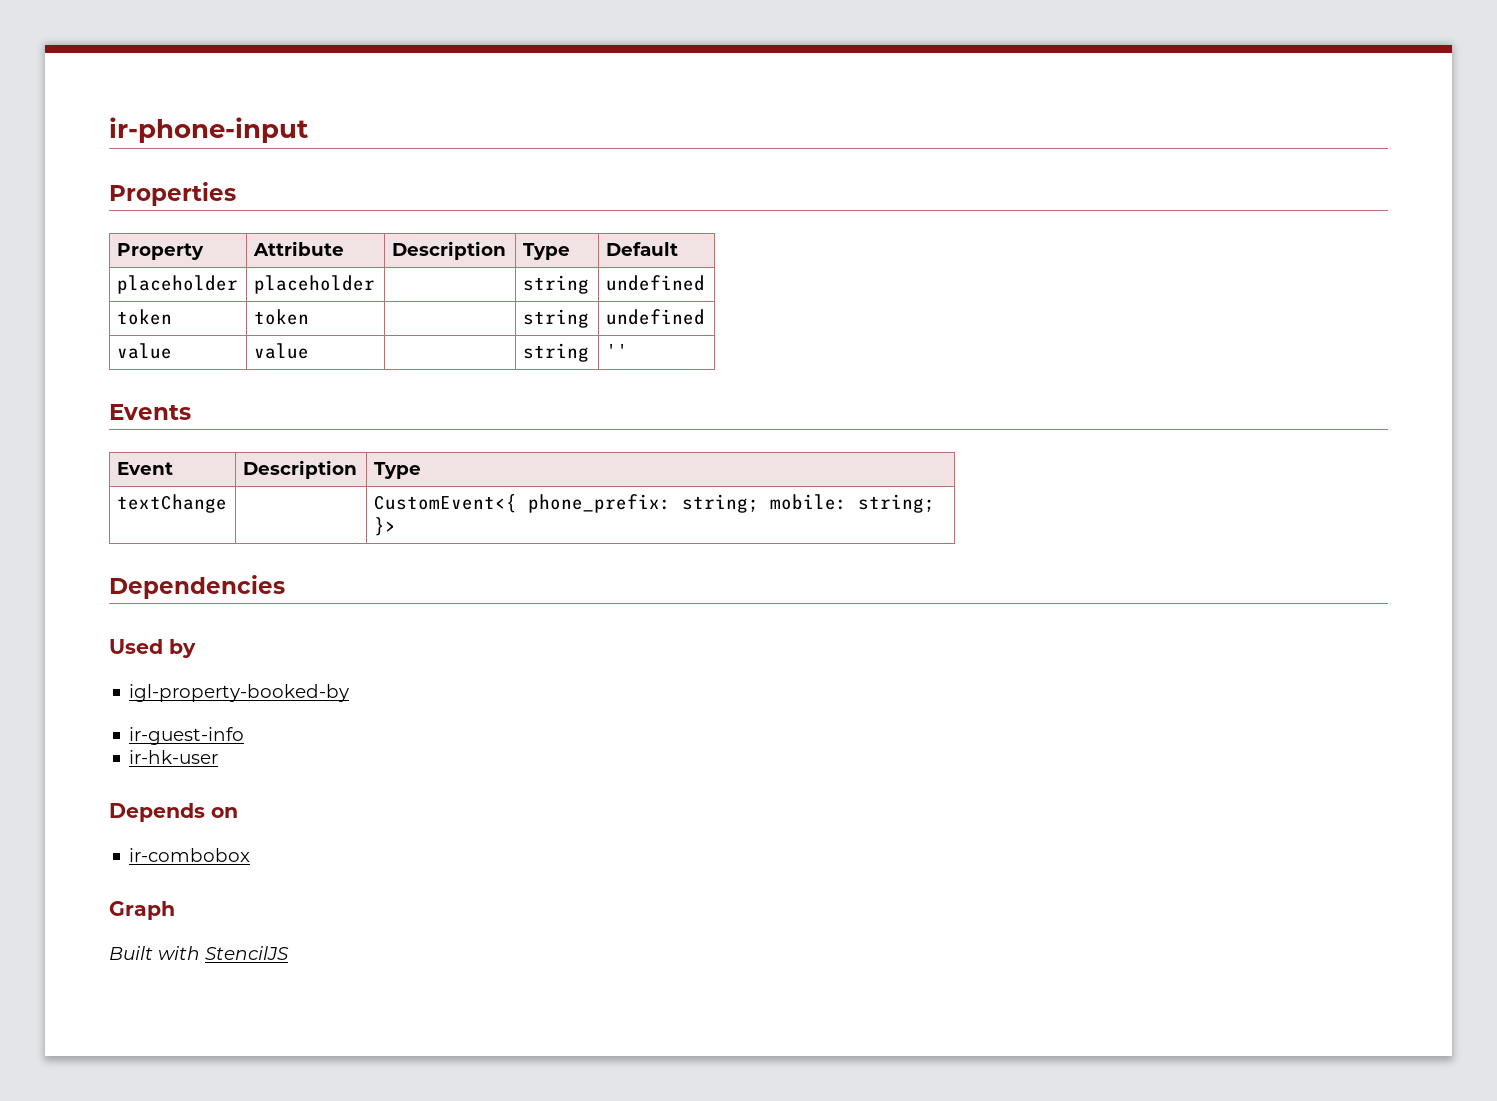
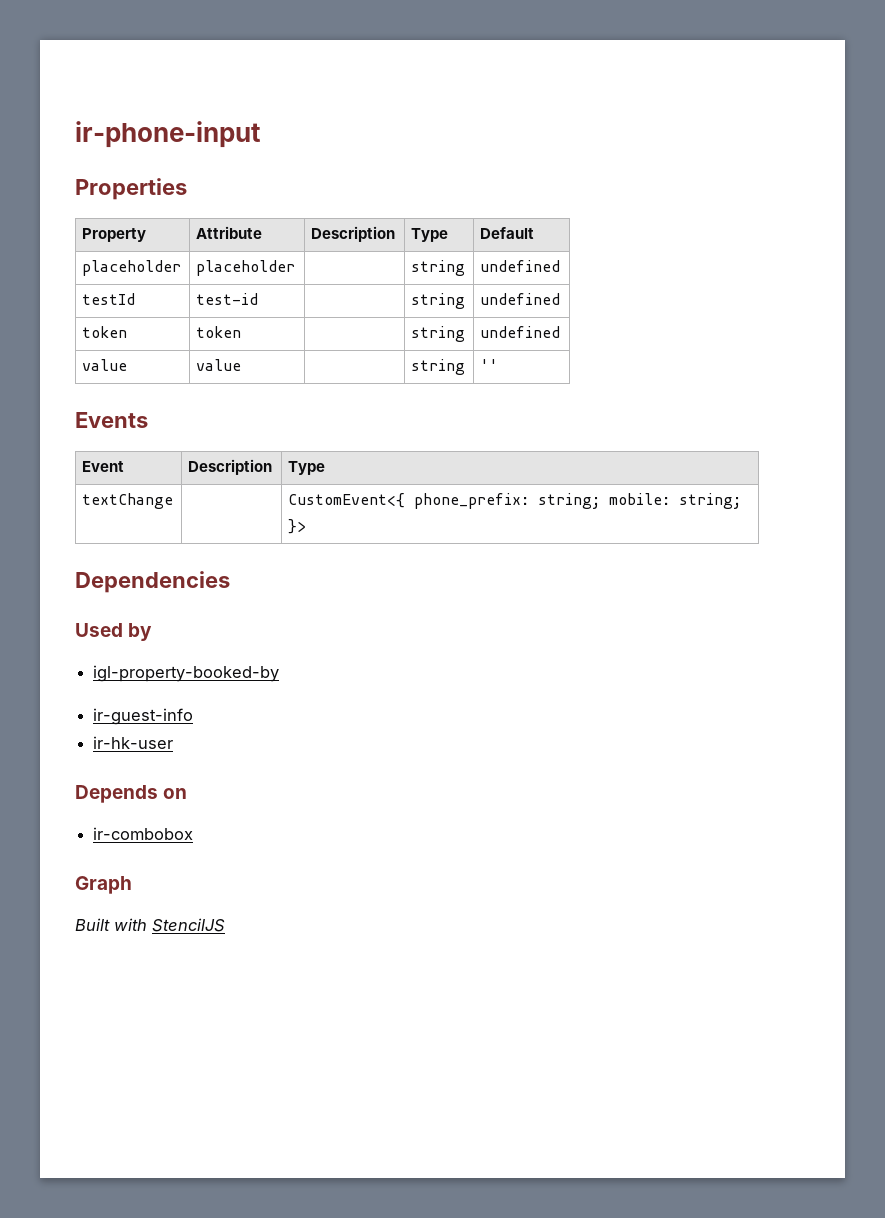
+ testId | test-id | | string | undefined

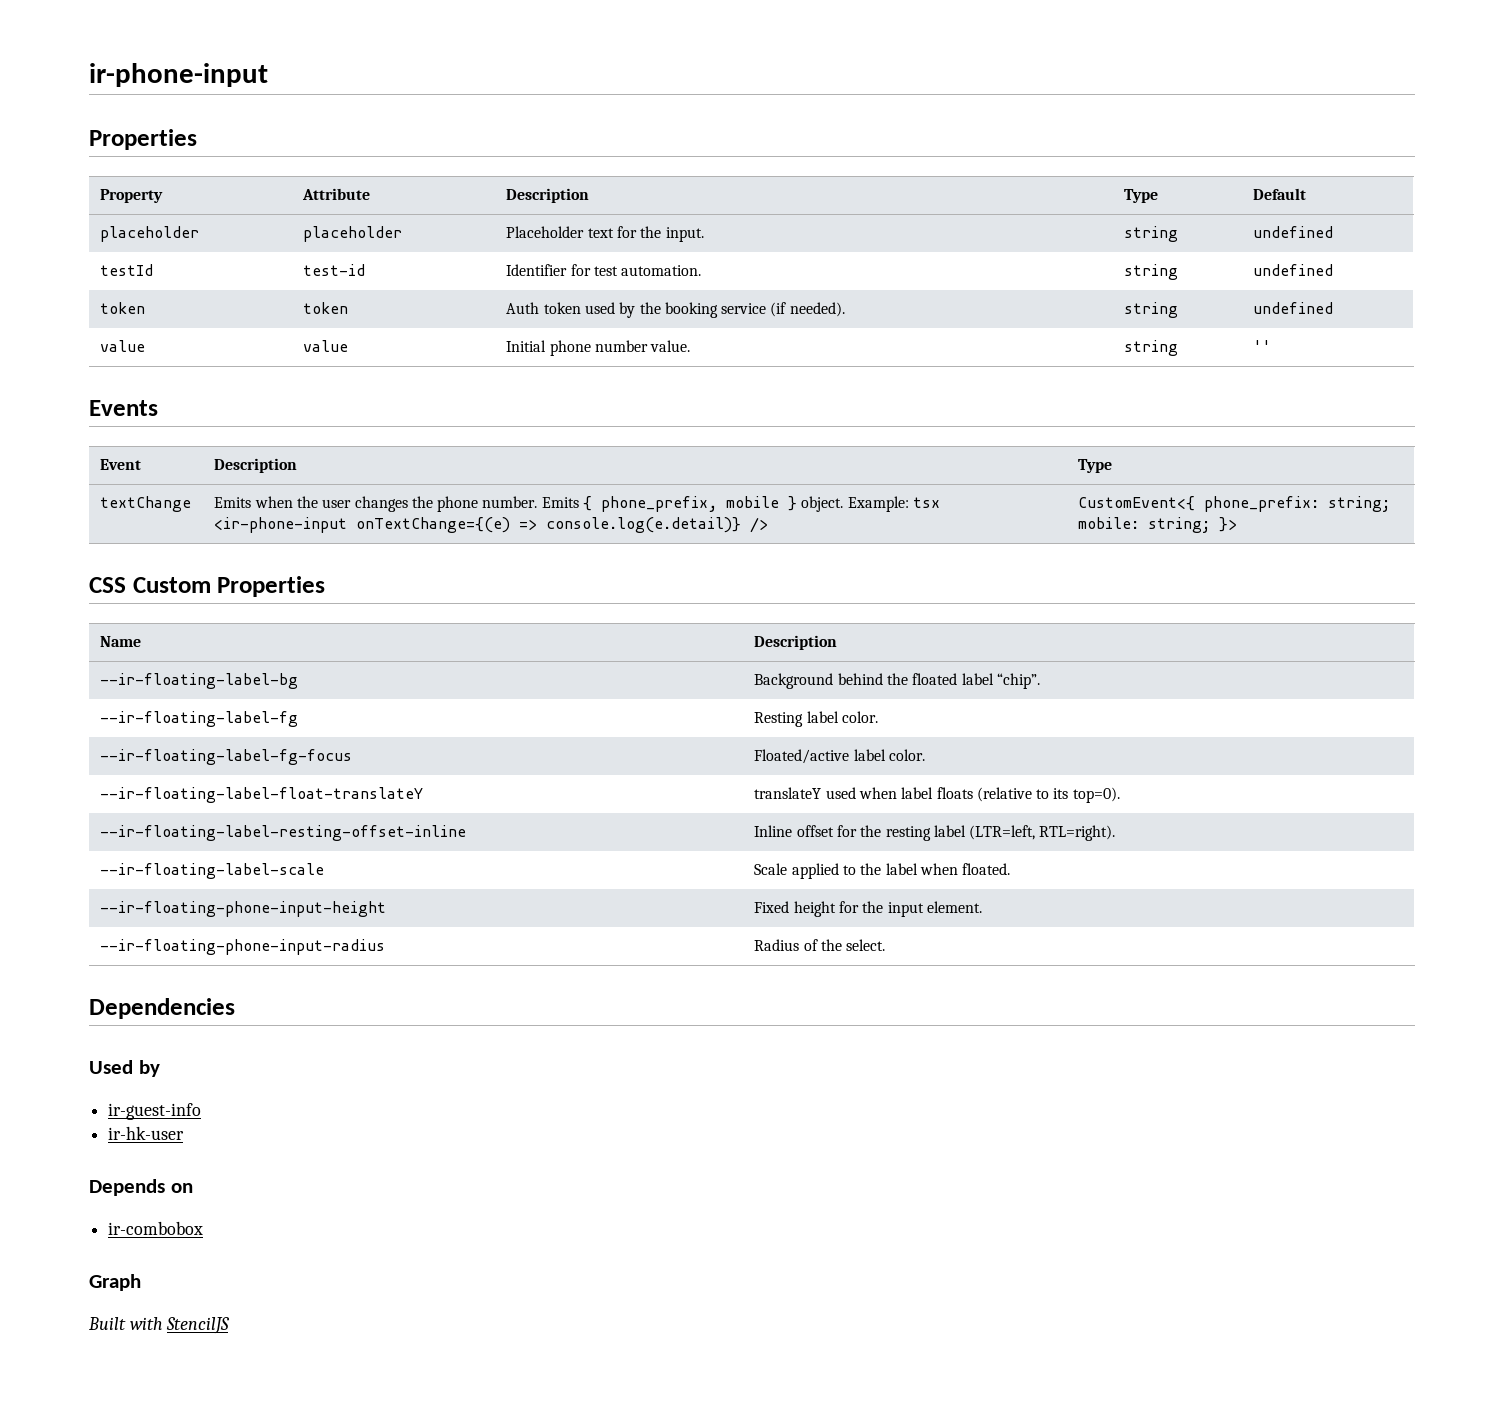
- placeholder | placeholder | | string | undefined
+ placeholder | placeholder | Placeholder text for the input. | string | undefined
- testId | test-id | | string | undefined
+ testId | test-id | Identifier for test automation. | string | undefined
- token | token | | string | undefined
+ token | token | Auth token used by the booking service (if needed). | string | undefined
- value | value | | string | ''
+ value | value | Initial phone number value. | string | ''
- textChange | | CustomEvent<{ phone_prefix: string; mobile: string; }>
+ textChange | Emits when the user changes the phone number. Emits { phone_prefix, mobile } object. Example: tsx <ir-phone-input onTextChange={(e) => console.log(e.detail)} /> | CustomEvent<{ phone_prefix: string; mobile: string; }>
+ CSS Custom Properties
+ Name | Description
+ --ir-floating-label-bg | Background behind the floated label “chip”.
+ --ir-floating-label-fg | Resting label color.
+ --ir-floating-label-fg-focus | Floated/active label color.
+ --ir-floating-label-float-translateY | translateY used when label floats (relative to its top=0).
+ --ir-floating-label-resting-offset-inline | Inline offset for the resting label (LTR=left, RTL=right).
+ --ir-floating-label-scale | Scale applied to the label when floated.
+ --ir-floating-phone-input-height | Fixed height for the input element.
+ --ir-floating-phone-input-radius | Radius of the select.
- igl-property-booked-by

